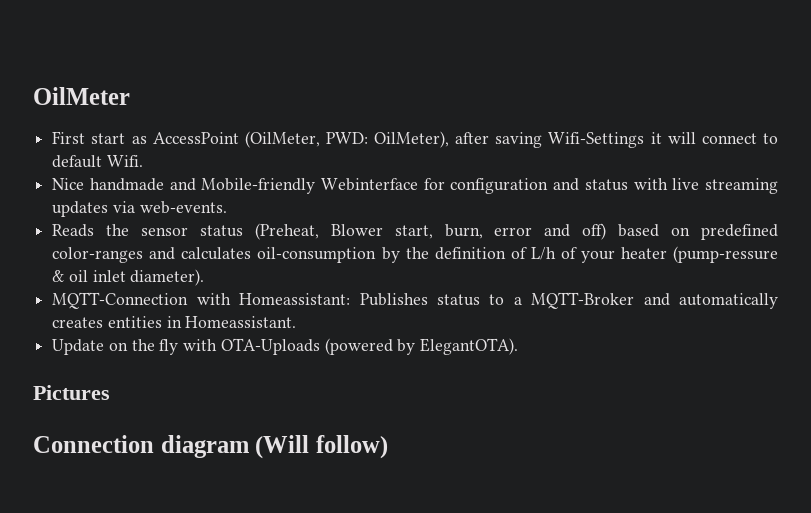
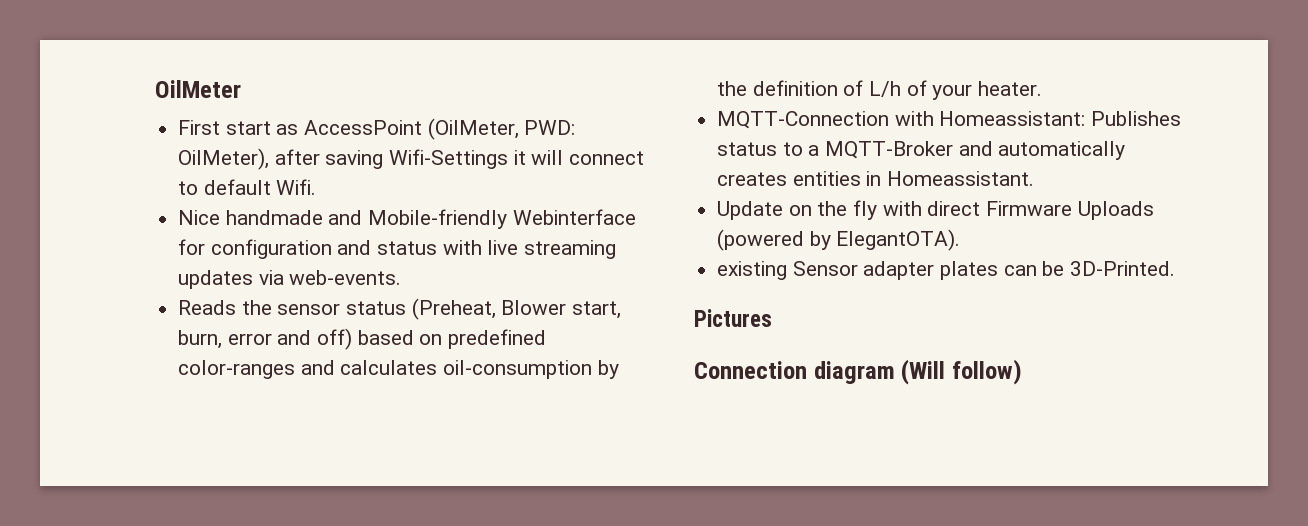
- Reads the sensor status (Preheat, Blower start, burn, error and off) based on predefined color-ranges and calculates oil-consumption by the definition of L/h of your heater (pump-ressure & oil inlet diameter).
+ Reads the sensor status (Preheat, Blower start, burn, error and off) based on predefined color-ranges and calculates oil-consumption by the definition of L/h of your heater.
- Update on the fly with OTA-Uploads (powered by ElegantOTA).
+ Update on the fly with direct Firmware Uploads (powered by ElegantOTA).
+ existing Sensor adapter plates can be 3D-Printed.

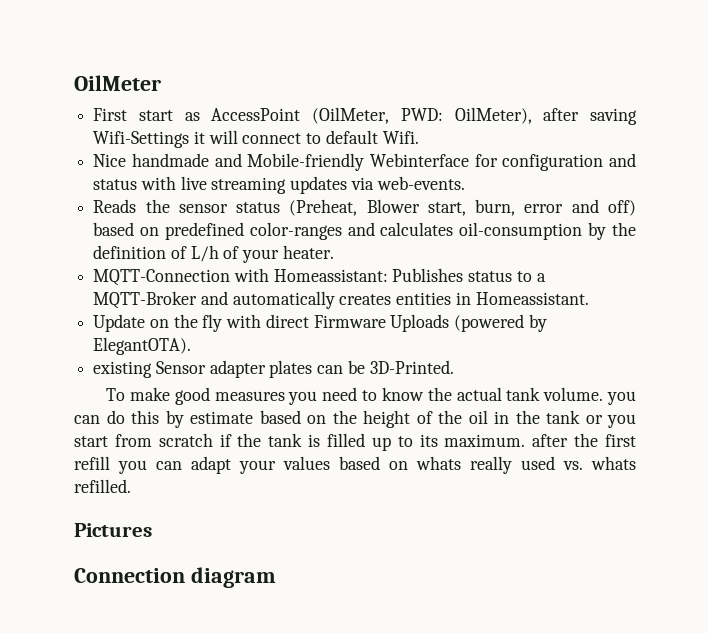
+ To make good measures you need to know the actual tank volume. you can do this by estimate based on the height of the oil in the tank or you start from scratch if the tank is filled up to its maximum. after the first refill you can adapt your values based on whats really used vs. whats refilled.
- Connection diagram (Will follow)
+ Connection diagram

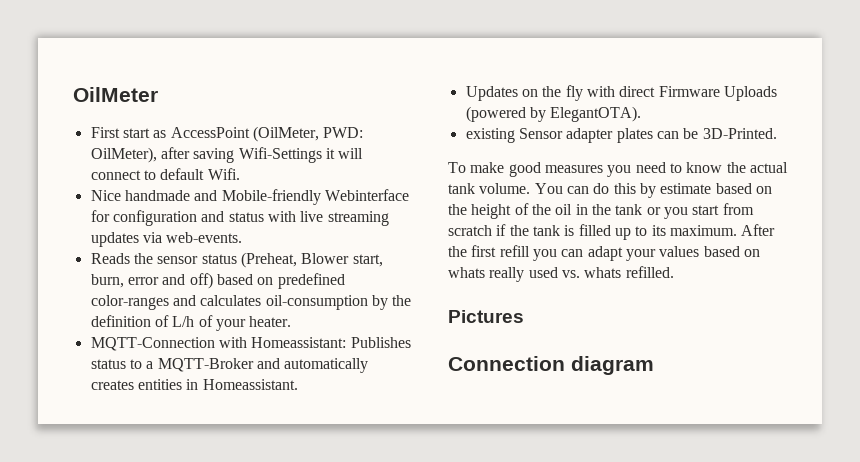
- Update on the fly with direct Firmware Uploads (powered by ElegantOTA).
+ Updates on the fly with direct Firmware Uploads (powered by ElegantOTA).
- To make good measures you need to know the actual tank volume. you can do this by estimate based on the height of the oil in the tank or you start from scratch if the tank is filled up to its maximum. after the first refill you can adapt your values based on whats really used vs. whats refilled.
+ To make good measures you need to know the actual tank volume. You can do this by estimate based on the height of the oil in the tank or you start from scratch if the tank is filled up to its maximum. After the first refill you can adapt your values based on whats really used vs. whats refilled.

